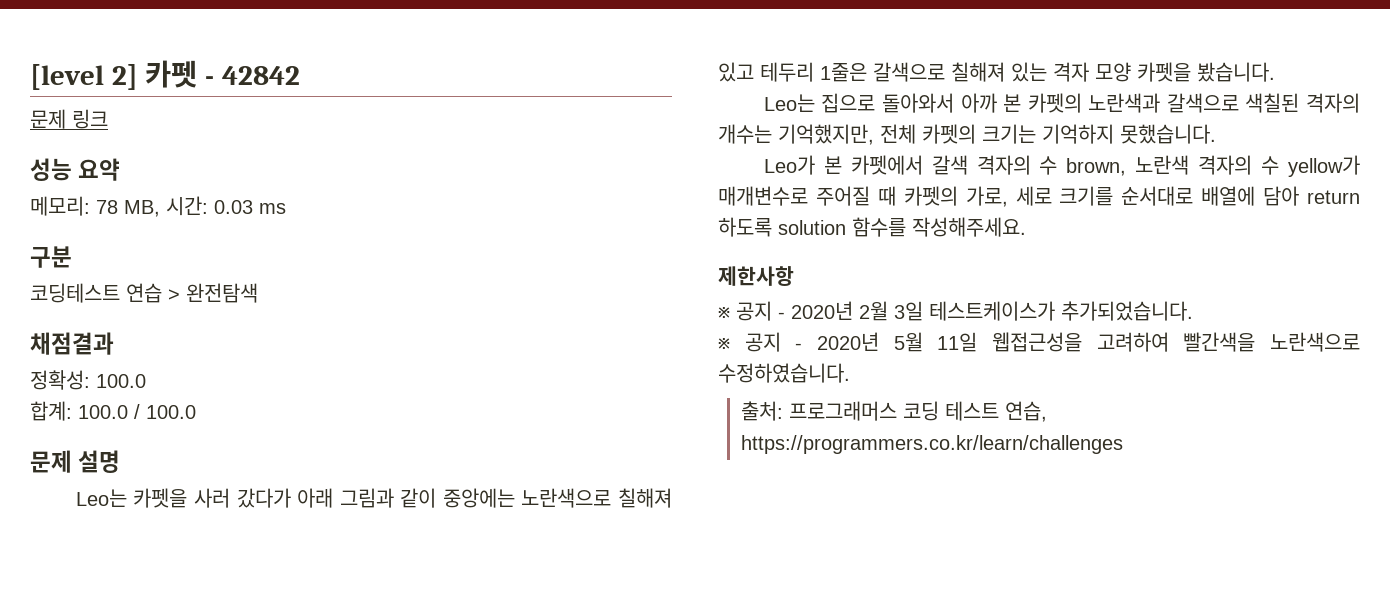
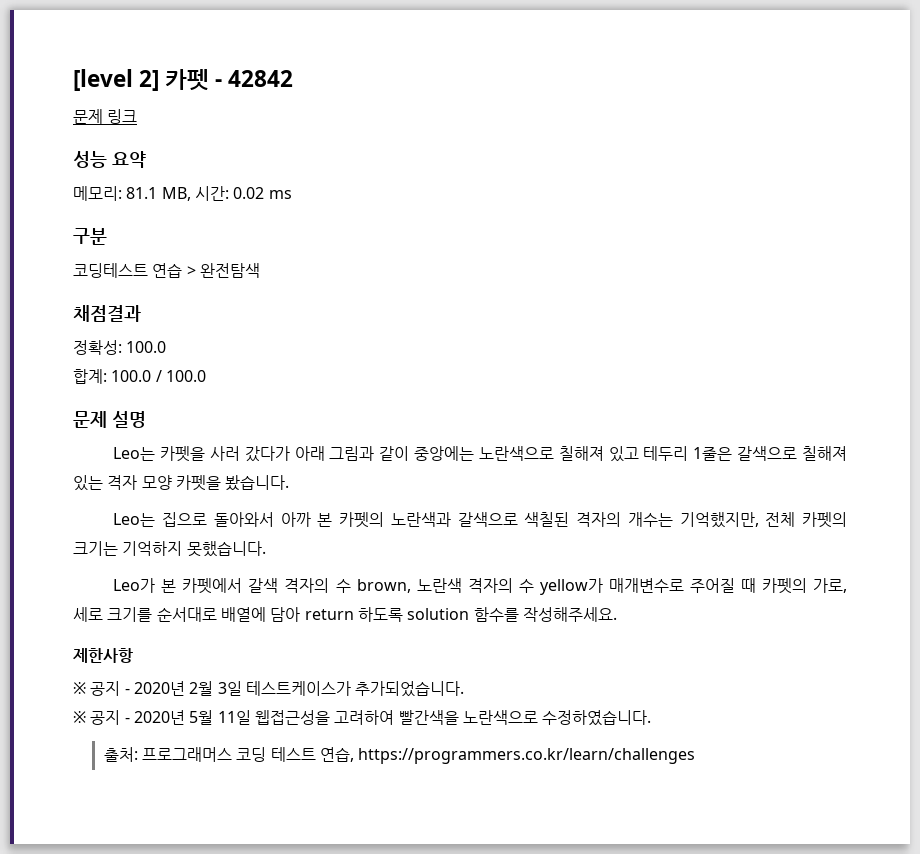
- 메모리: 78 MB, 시간: 0.03 ms
+ 메모리: 81.1 MB, 시간: 0.02 ms

